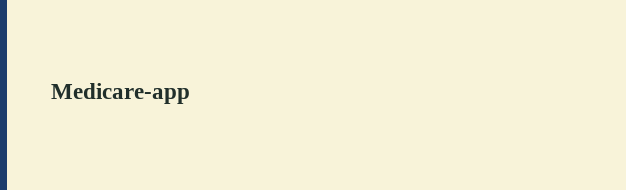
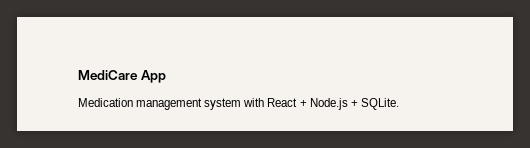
- Medicare-app
+ MediCare App
+ Medication management system with React + Node.js + SQLite.

